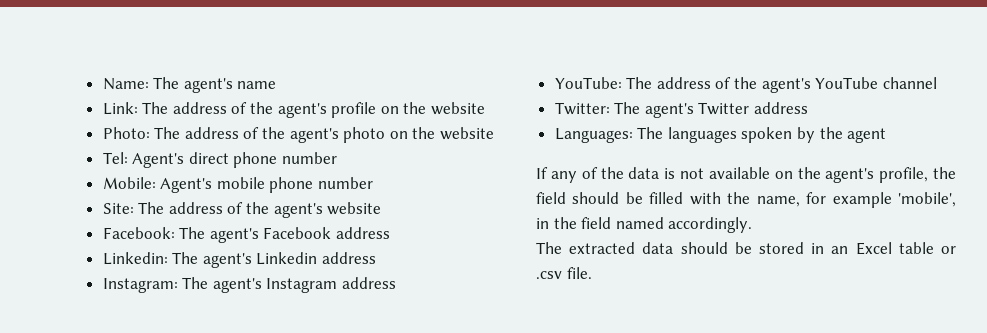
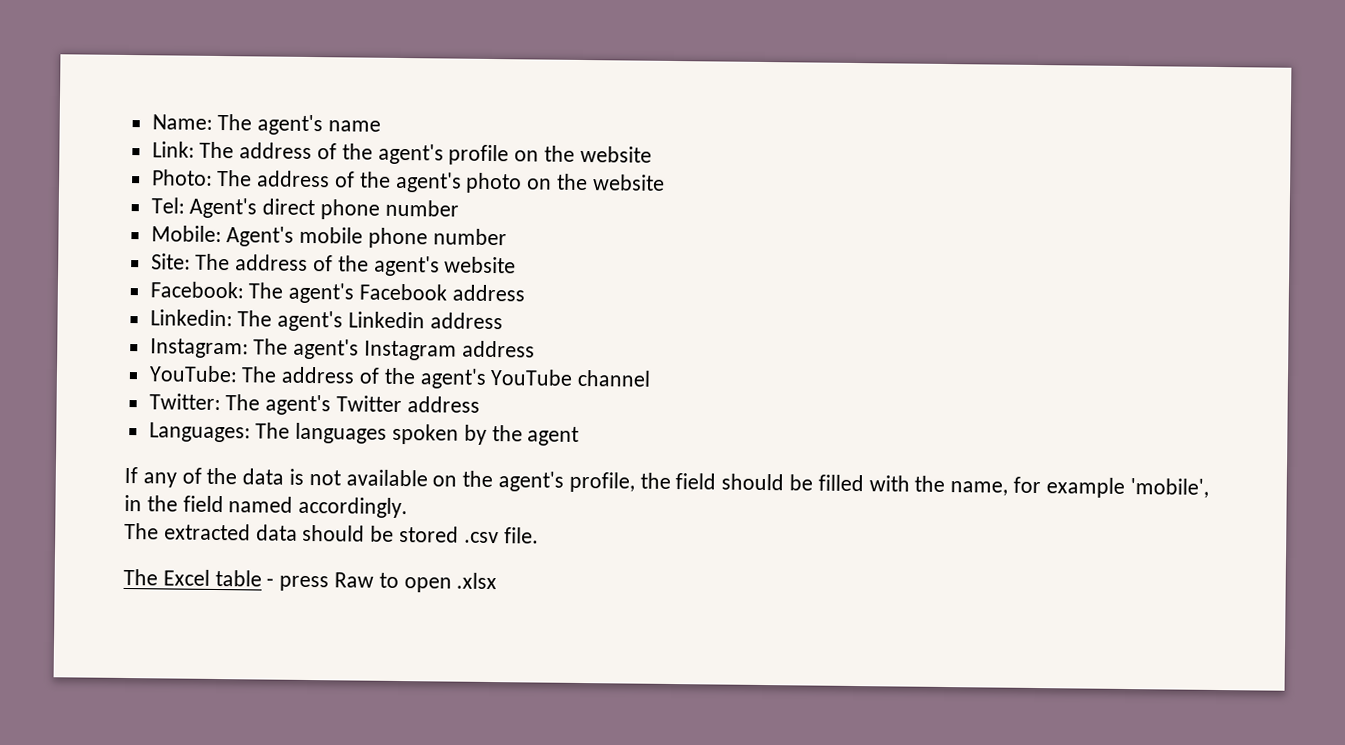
- The extracted data should be stored in an Excel table or .csv file.
+ The extracted data should be stored .csv file.
+ The Excel table - press Raw to open .xlsx

